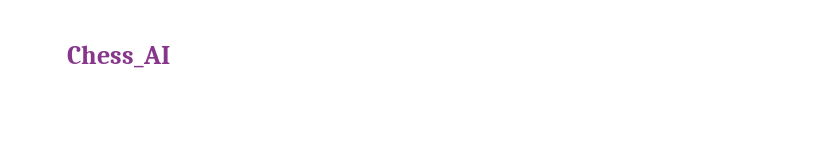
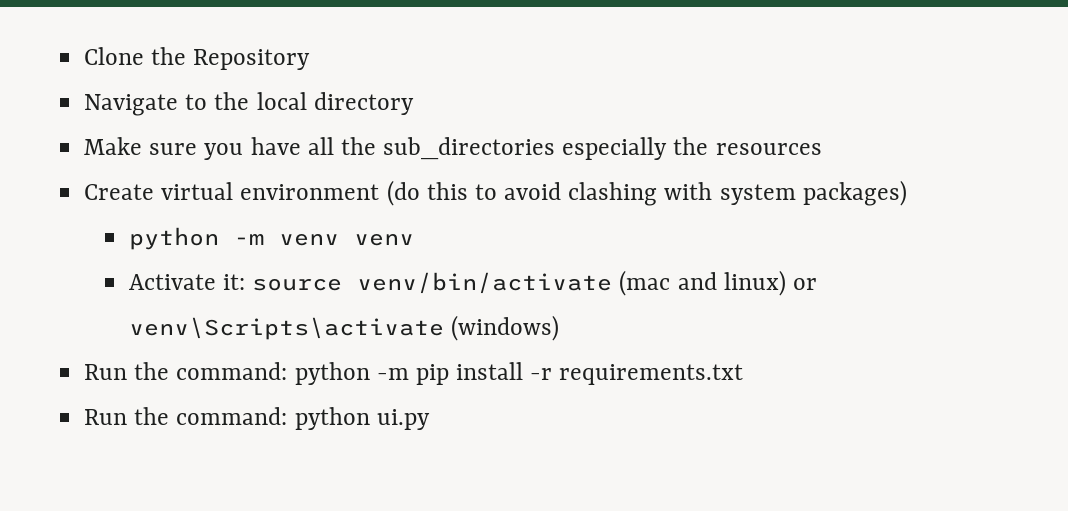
- Chess_AI
+ Clone the Repository
+ Navigate to the local directory
+ Make sure you have all the sub_directories especially the resources
+ Create virtual environment (do this to avoid clashing with system packages)
+ python -m venv venv
+ Activate it: source venv/bin/activate (mac and linux) or venv\Scripts\activate (windows)
+ Run the command: python -m pip install -r requirements.txt
+ Run the command: python ui.py

